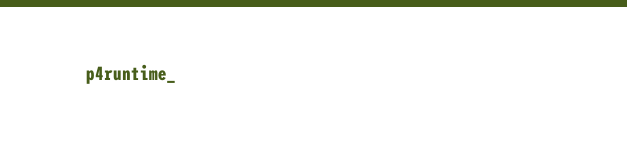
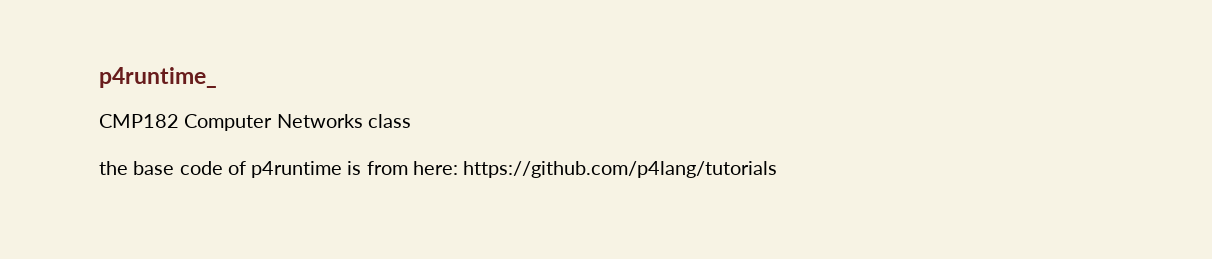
+ CMP182 Computer Networks class
+ the base code of p4runtime is from here: https://github.com/p4lang/tutorials

